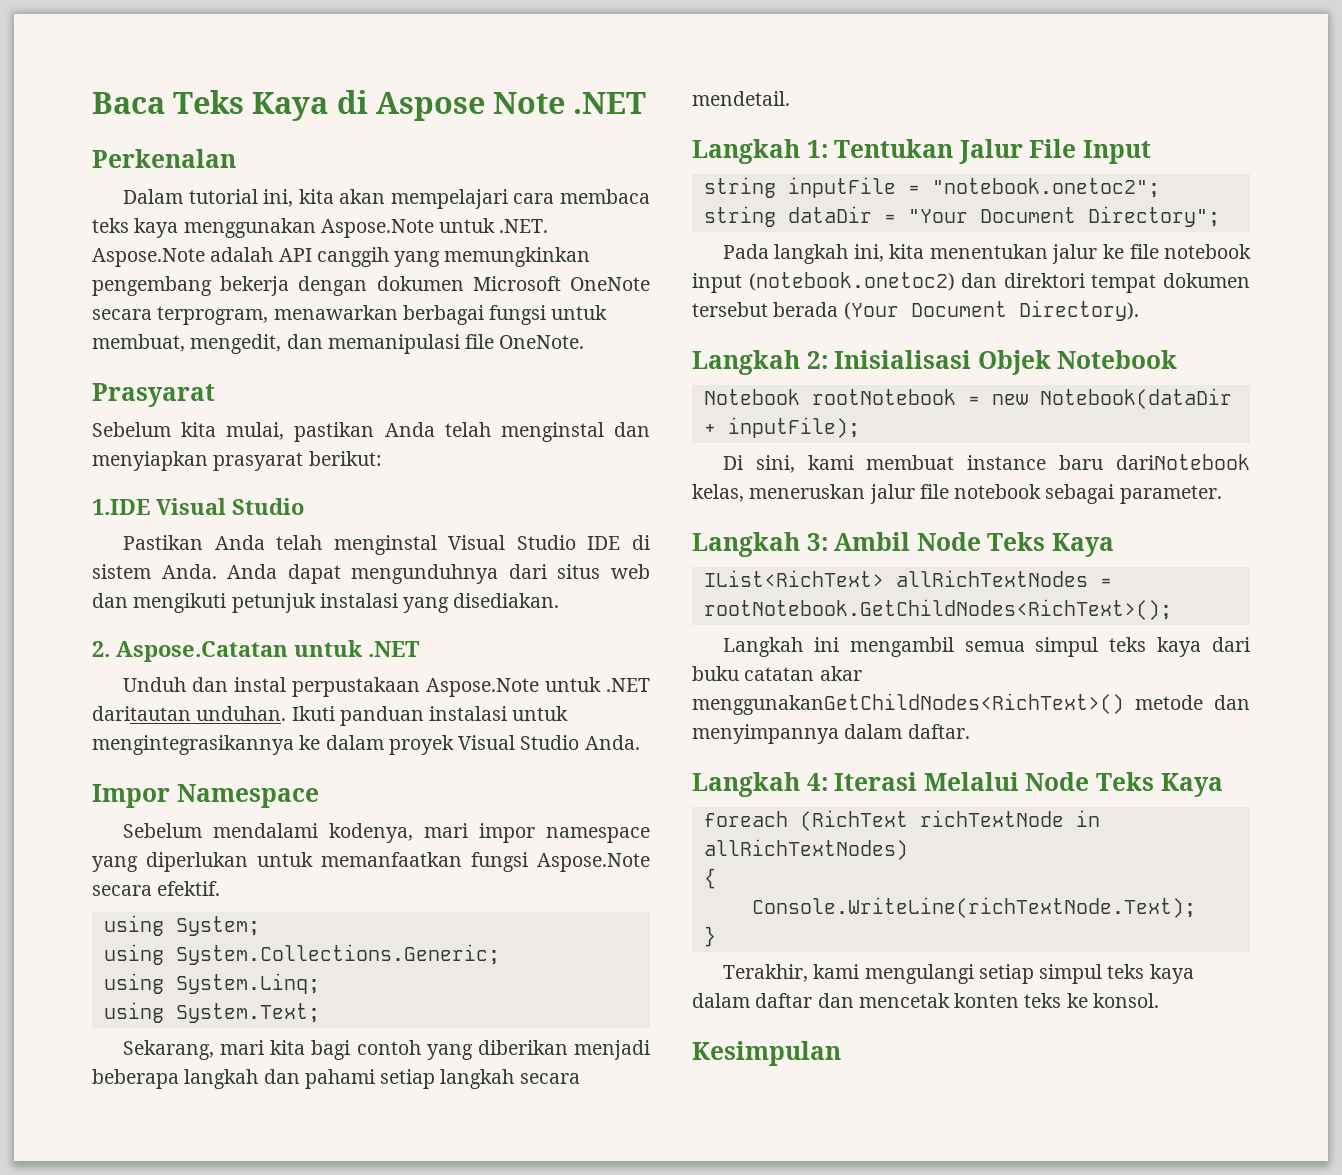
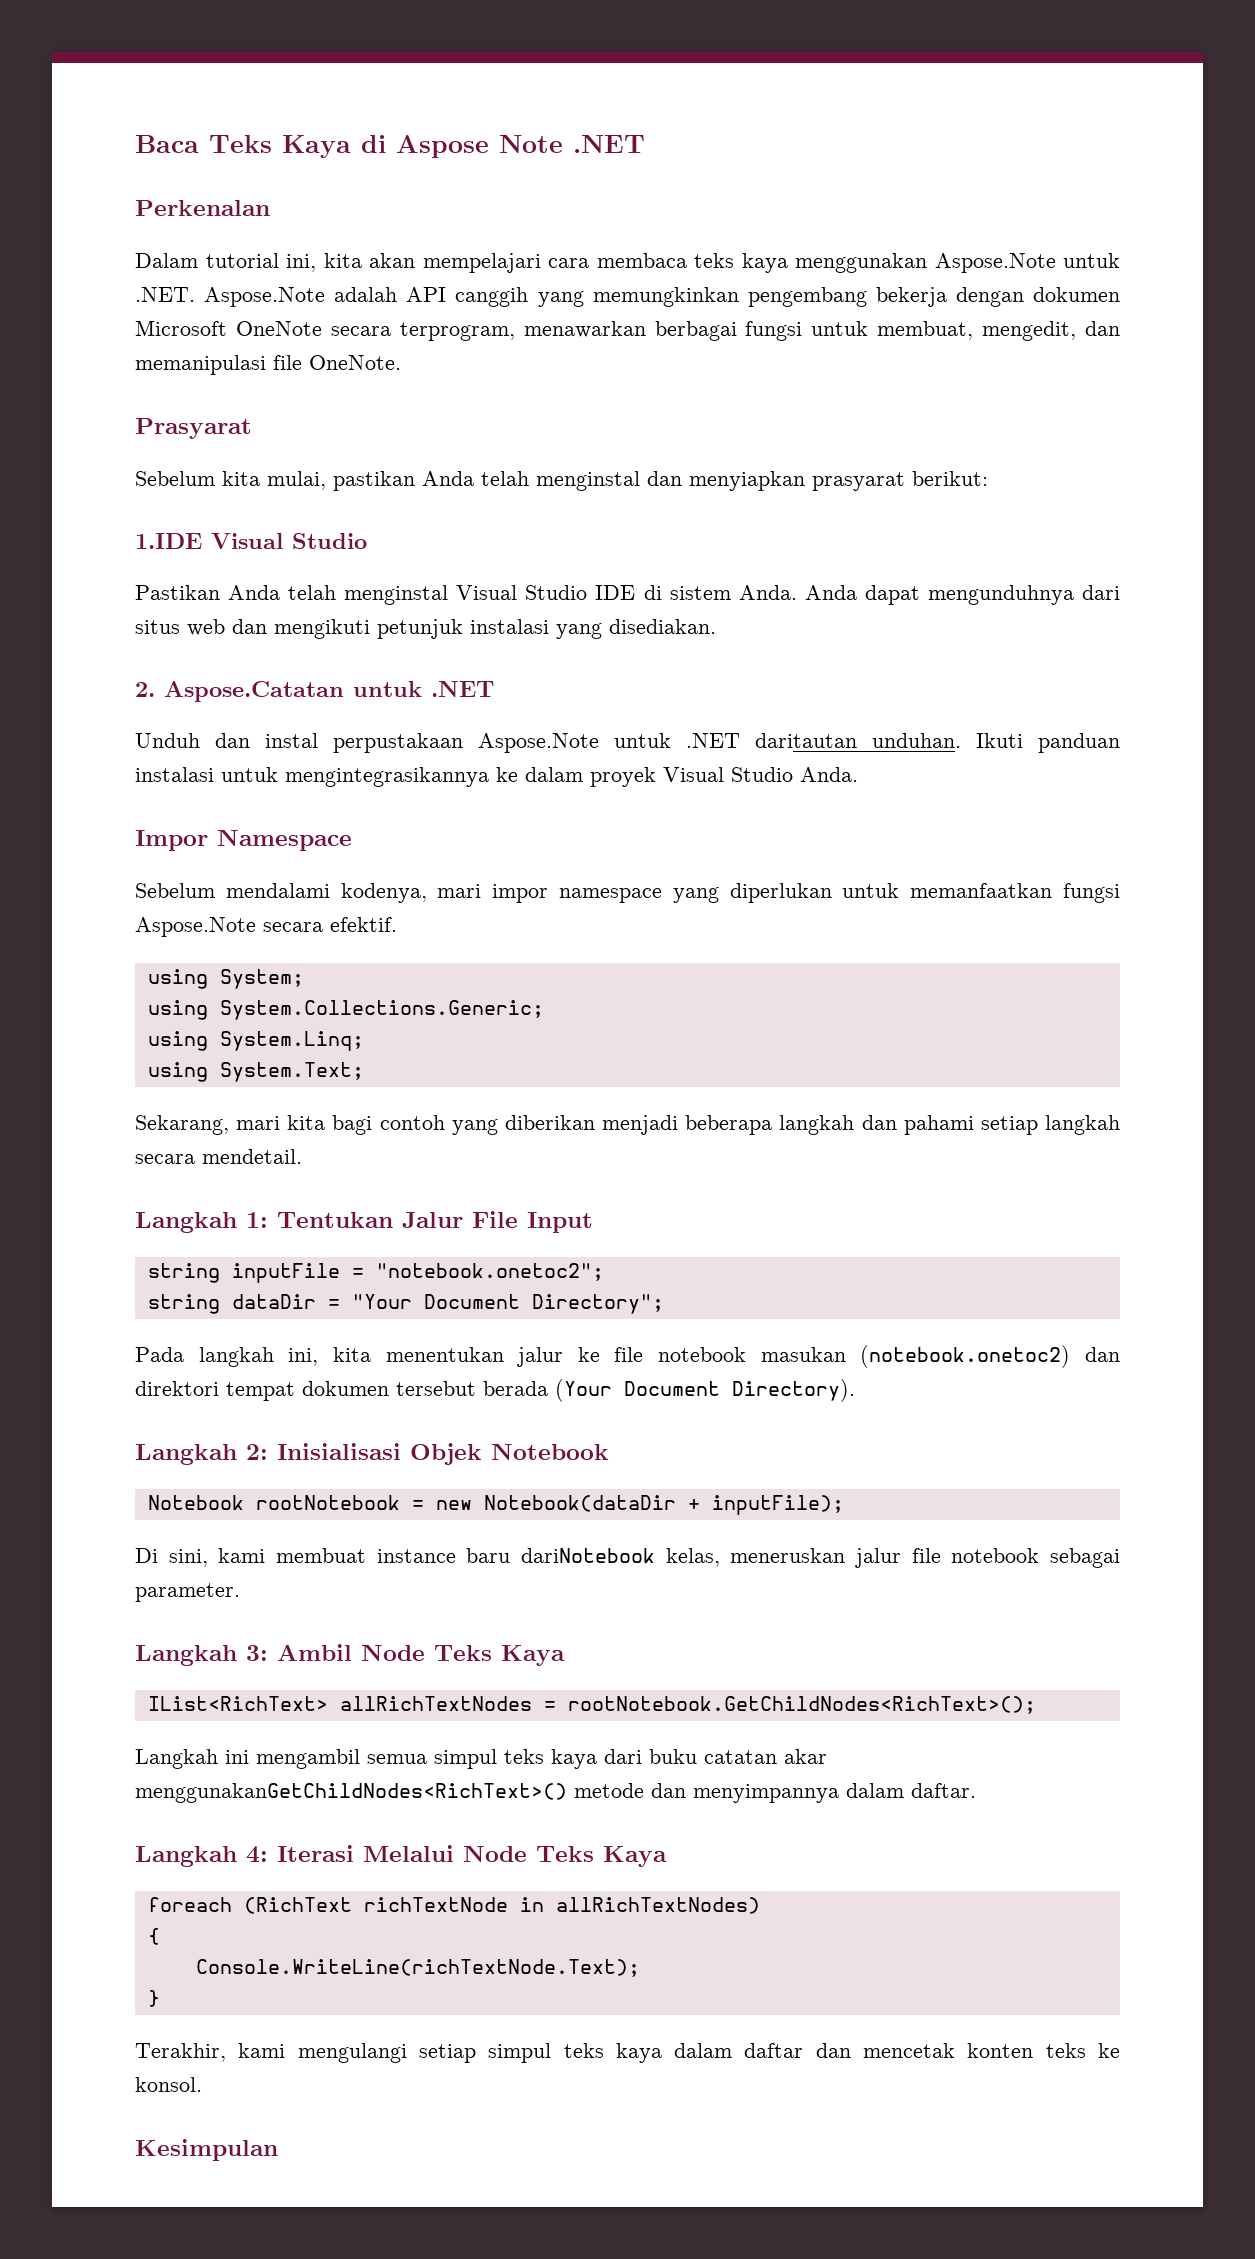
- Pada langkah ini, kita menentukan jalur ke file notebook input (notebook.onetoc2) dan direktori tempat dokumen tersebut berada (Your Document Directory).
+ Pada langkah ini, kita menentukan jalur ke file notebook masukan (notebook.onetoc2) dan direktori tempat dokumen tersebut berada (Your Document Directory).

